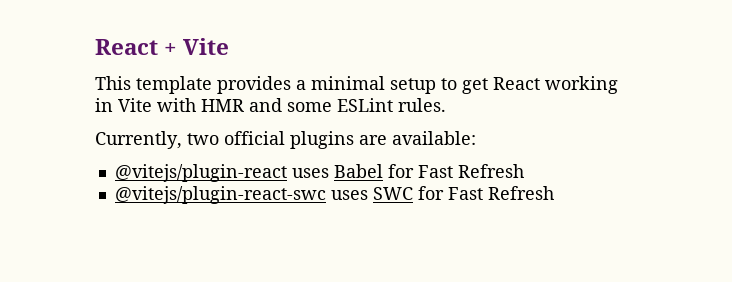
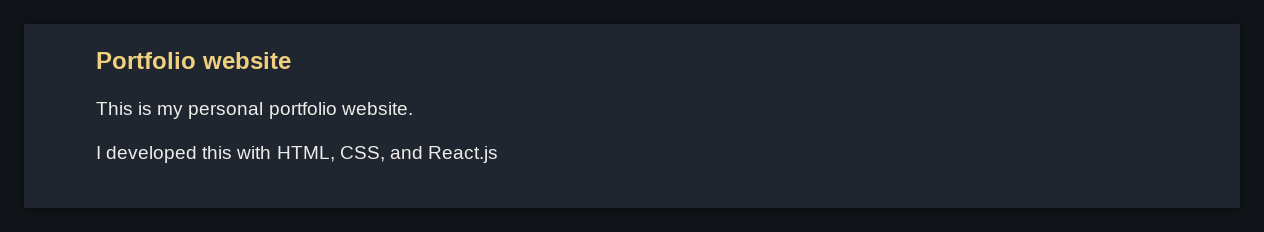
- React + Vite
- This template provides a minimal setup to get React working in Vite with HMR and some ESLint rules.
- Currently, two official plugins are available:
- @vitejs/plugin-react uses Babel for Fast Refresh
- @vitejs/plugin-react-swc uses SWC for Fast Refresh
+ Portfolio website
+ This is my personal portfolio website.
+ I developed this with HTML, CSS, and React.js

